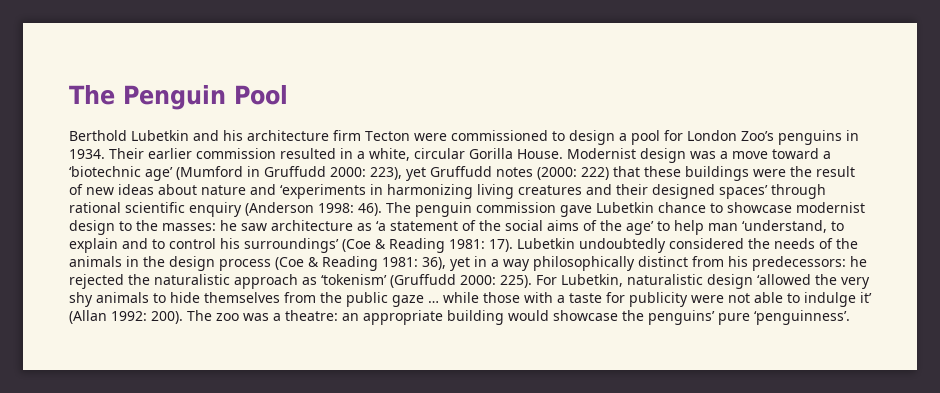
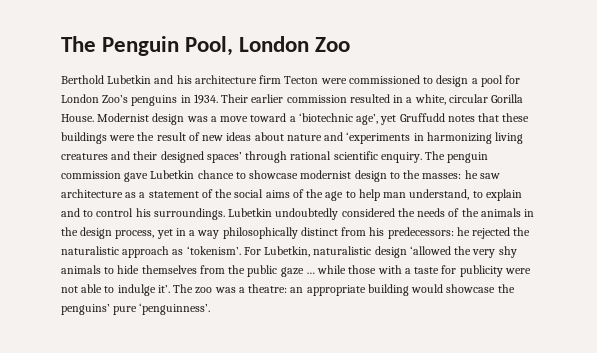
- The Penguin Pool
+ The Penguin Pool, London Zoo
- Modernist design was a move toward a ‘biotechnic age’ (Mumford in Gruffudd 2000: 223), yet Gruffudd notes (2000: 222) that these buildings were the result of new ideas about nature and ‘experiments in harmonizing living creatures and their designed spaces’ through rational scientific enquiry (Anderson 1998: 46).
+ Modernist design was a move toward a ‘biotechnic age’, yet Gruffudd notes that these buildings were the result of new ideas about nature and ‘experiments in harmonizing living creatures and their designed spaces’ through rational scientific enquiry.
- The penguin commission gave Lubetkin chance to showcase modernist design to the masses: he saw architecture as ‘a statement of the social aims of the age’ to help man ‘understand, to explain and to control his surroundings’ (Coe & Reading 1981: 17).
+ The penguin commission gave Lubetkin chance to showcase modernist design to the masses: he saw architecture as a statement of the social aims of the age to help man understand, to explain and to control his surroundings.
- Lubetkin undoubtedly considered the needs of the animals in the design process (Coe & Reading 1981: 36), yet in a way philosophically distinct from his predecessors: he rejected the naturalistic approach as ‘tokenism’ (Gruffudd 2000: 225).
+ Lubetkin undoubtedly considered the needs of the animals in the design process, yet in a way philosophically distinct from his predecessors: he rejected the naturalistic approach as ‘tokenism’.
- For Lubetkin, naturalistic design ‘allowed the very shy animals to hide themselves from the public gaze … while those with a taste for publicity were not able to indulge it’ (Allan 1992: 200).
+ For Lubetkin, naturalistic design ‘allowed the very shy animals to hide themselves from the public gaze … while those with a taste for publicity were not able to indulge it’.

